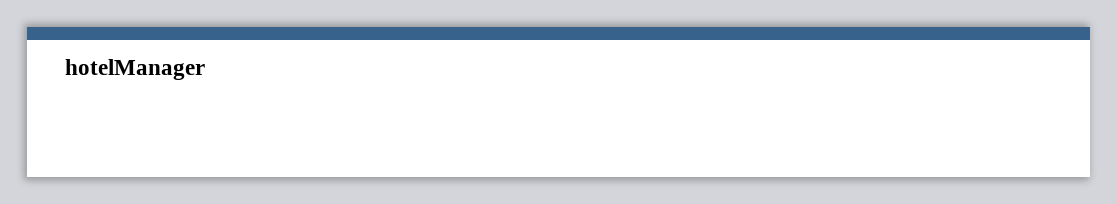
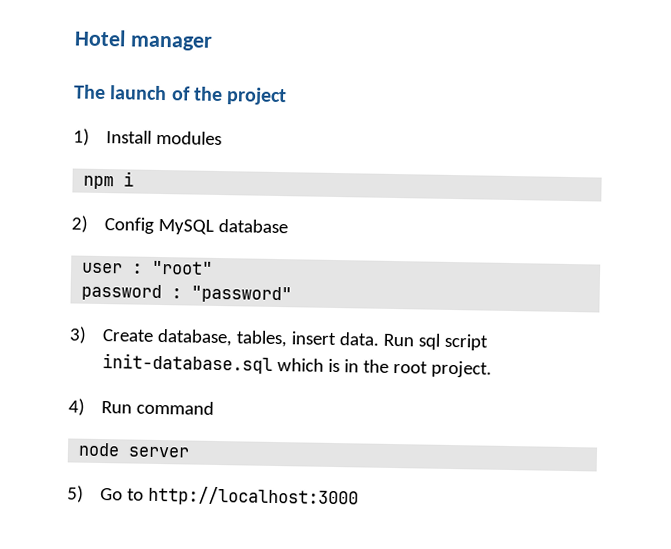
- hotelManager
+ Hotel manager
+ The launch of the project
+ 1) Install modules
+ npm i
+ 2) Config MySQL database
+ user : "root"
+ password : "password"
+ 3) Create database, tables, insert data. Run sql script init-database.sql which is in the root project.
+ 4) Run command
+ node server
+ 5) Go to http://localhost:3000

